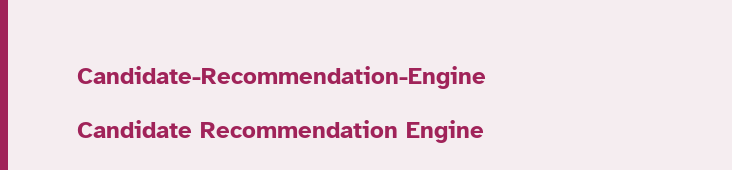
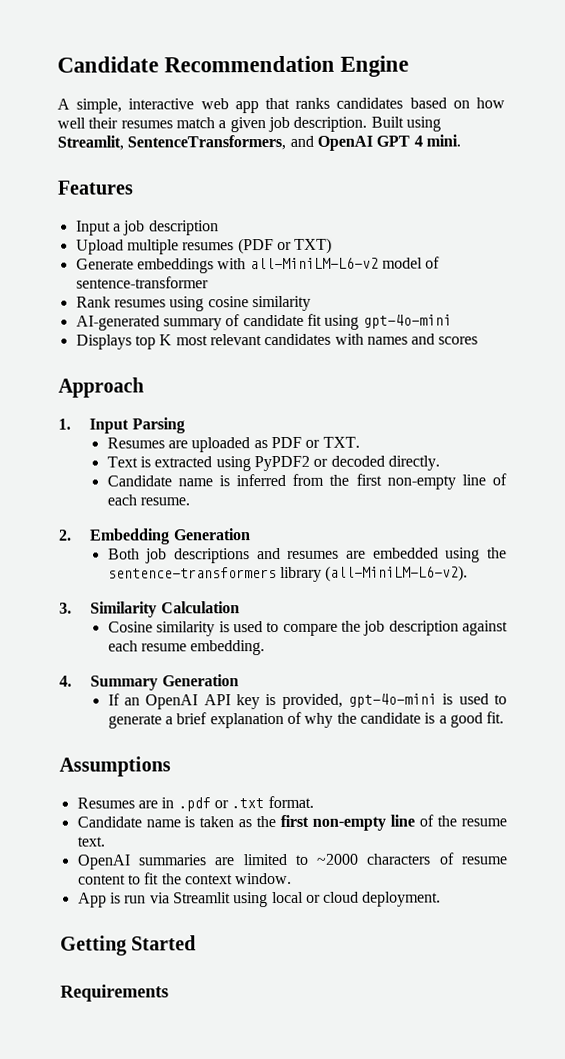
- Candidate-Recommendation-Engine
+ A simple, interactive web app that ranks candidates based on how well their resumes match a given job description. Built using Streamlit, SentenceTransformers, and OpenAI GPT 4 mini.
+ Features
+ Input a job description
+ Upload multiple resumes (PDF or TXT)
+ Generate embeddings with all-MiniLM-L6-v2 model of sentence-transformer
+ Rank resumes using cosine similarity
+ AI-generated summary of candidate fit using gpt-4o-mini
+ Displays top K most relevant candidates with names and scores
+ Approach
+ 1. Input Parsing
+ Resumes are uploaded as PDF or TXT.
+ Text is extracted using PyPDF2 or decoded directly.
+ Candidate name is inferred from the first non-empty line of each resume.
+ 2. Embedding Generation
+ Both job descriptions and resumes are embedded using the sentence-transformers library (all-MiniLM-L6-v2).
+ 3. Similarity Calculation
+ Cosine similarity is used to compare the job description against each resume embedding.
+ 4. Summary Generation
+ If an OpenAI API key is provided, gpt-4o-mini is used to generate a brief explanation of why the candidate is a good fit.
+ Assumptions
+ Resumes are in .pdf or .txt format.
+ Candidate name is taken as the first non-empty line of the resume text.
+ OpenAI summaries are limited to ~2000 characters of resume content to fit the context window.
+ App is run via Streamlit using local or cloud deployment.
+ Getting Started
+ Requirements

